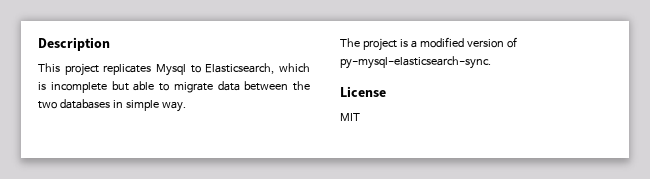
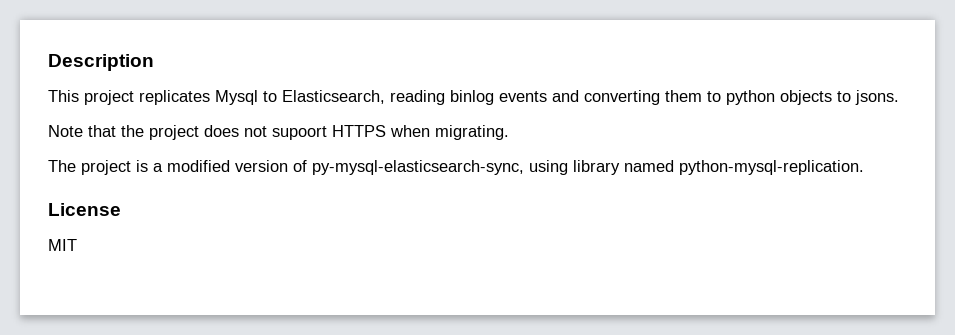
- This project replicates Mysql to Elasticsearch, which is incomplete but able to migrate data between the two databases in simple way.
+ This project replicates Mysql to Elasticsearch, reading binlog events and converting them to python objects to jsons.
+ Note that the project does not supoort HTTPS when migrating.
- The project is a modified version of py-mysql-elasticsearch-sync.
+ The project is a modified version of py-mysql-elasticsearch-sync, using library named python-mysql-replication.

